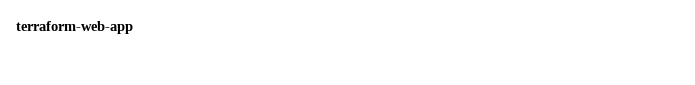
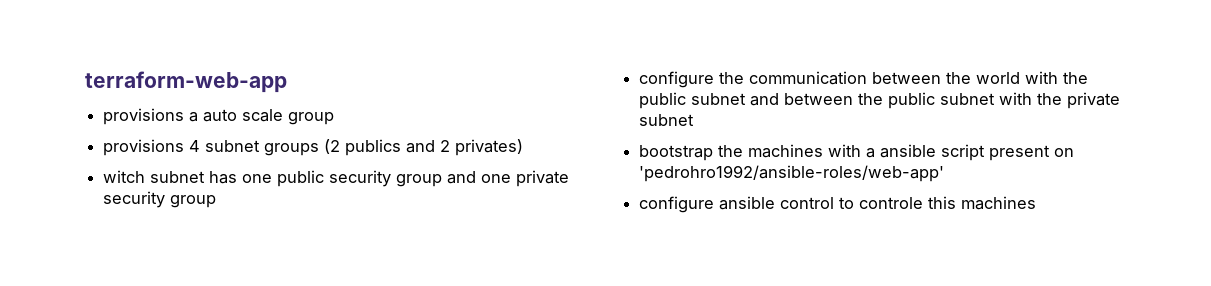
+ provisions a auto scale group
+ provisions 4 subnet groups (2 publics and 2 privates)
+ witch subnet has one public security group and one private security group
+ configure the communication between the world with the public subnet and between the public subnet with the private subnet
+ bootstrap the machines with a ansible script present on 'pedrohro1992/ansible-roles/web-app'
+ configure ansible control to controle this machines

